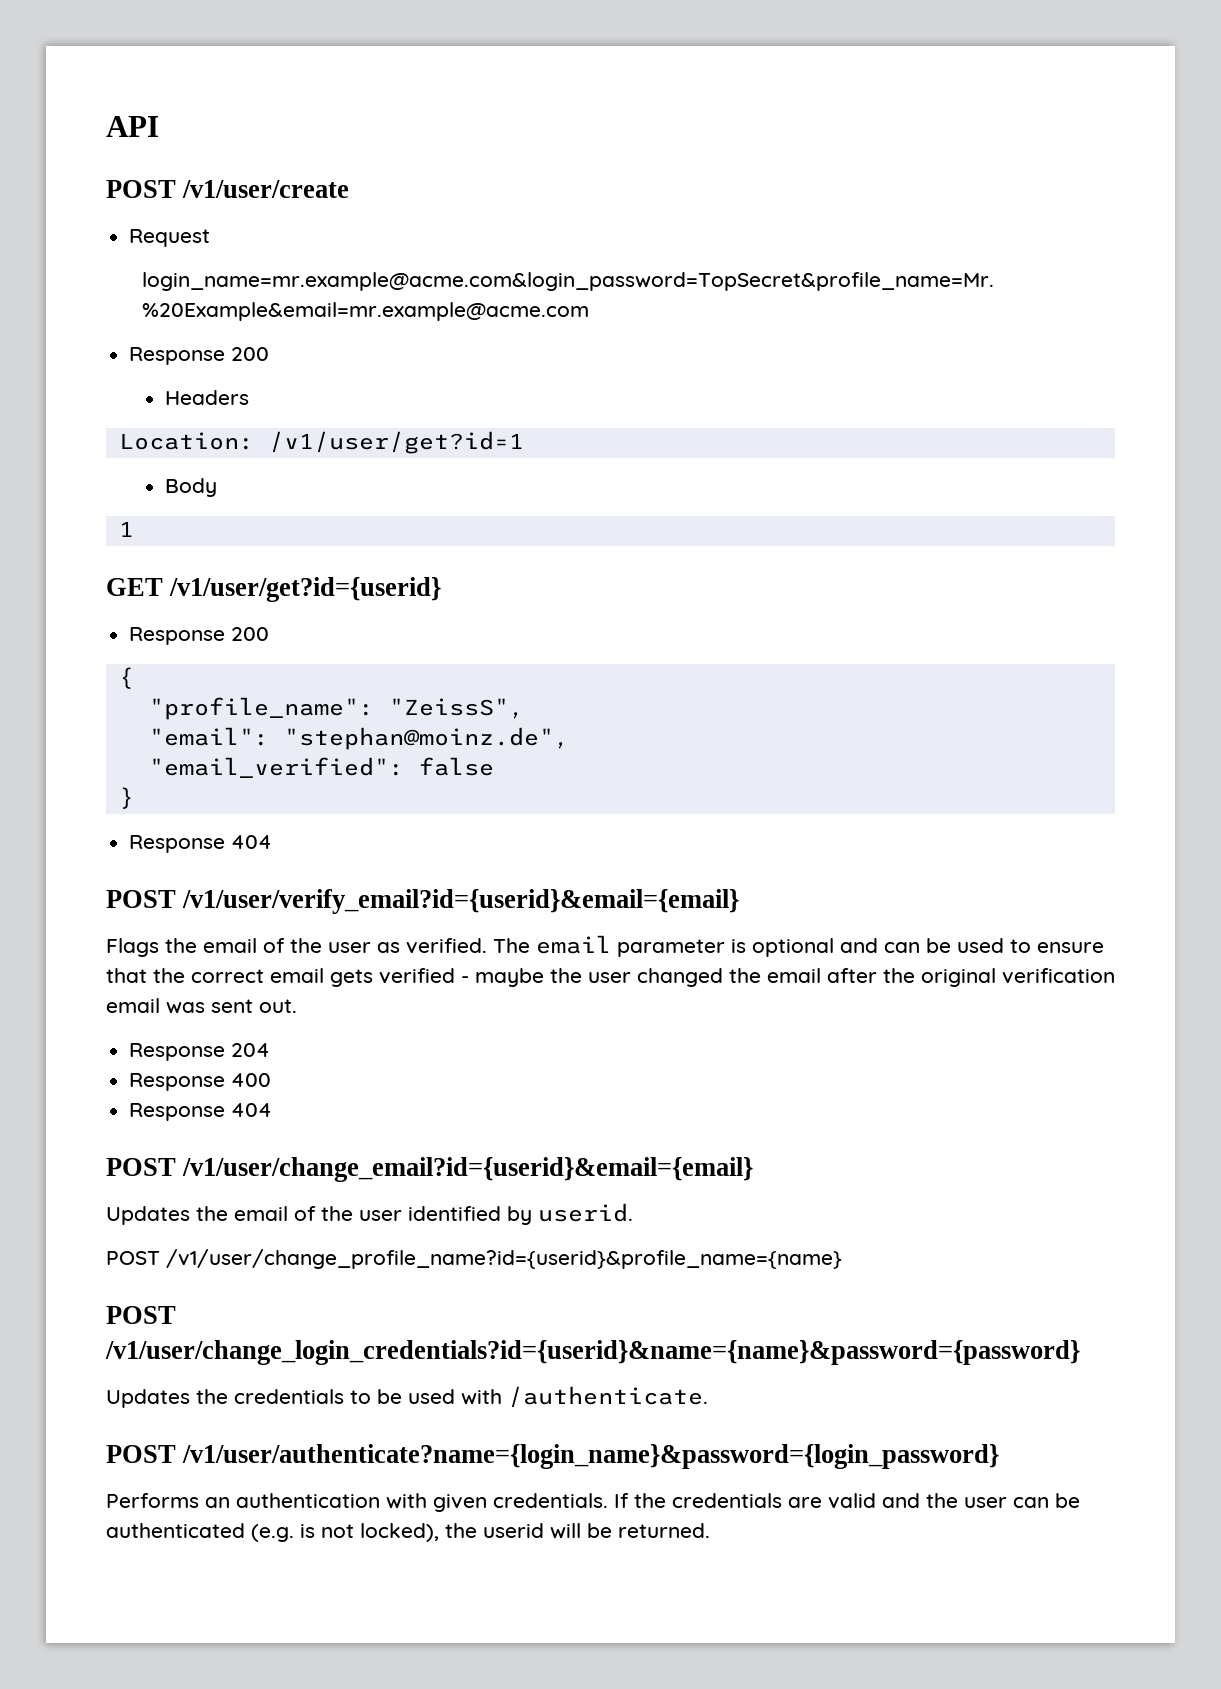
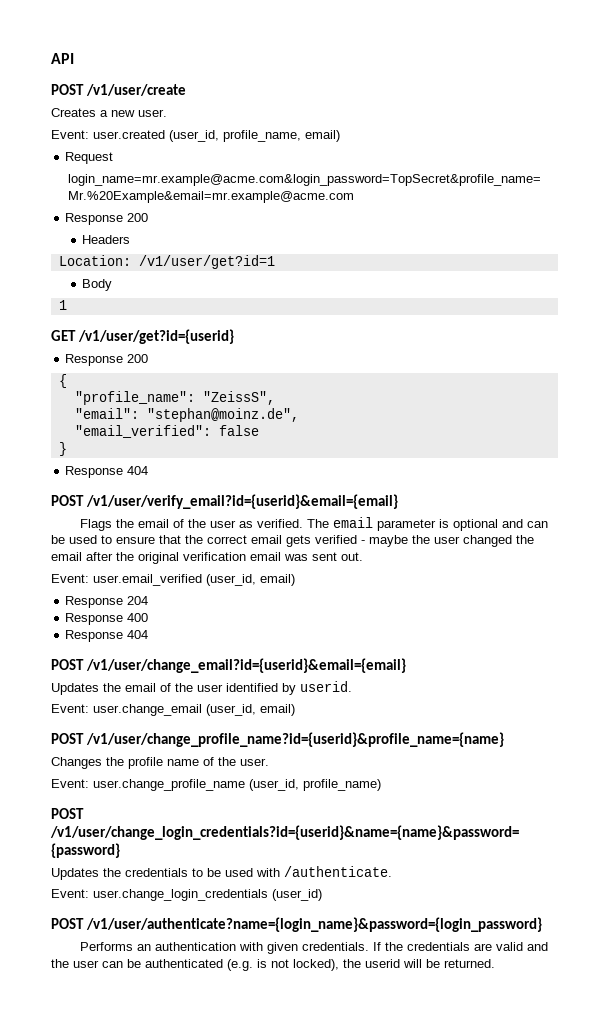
+ Creates a new user.
+ Event: user.created (user_id, profile_name, email)
+ Event: user.email_verified (user_id, email)
+ Event: user.change_email (user_id, email)
  POST /v1/user/change_profile_name?id={userid}&profile_name={name}
+ Changes the profile name of the user.
+ Event: user.change_profile_name (user_id, profile_name)
+ Event: user.change_login_credentials (user_id)

